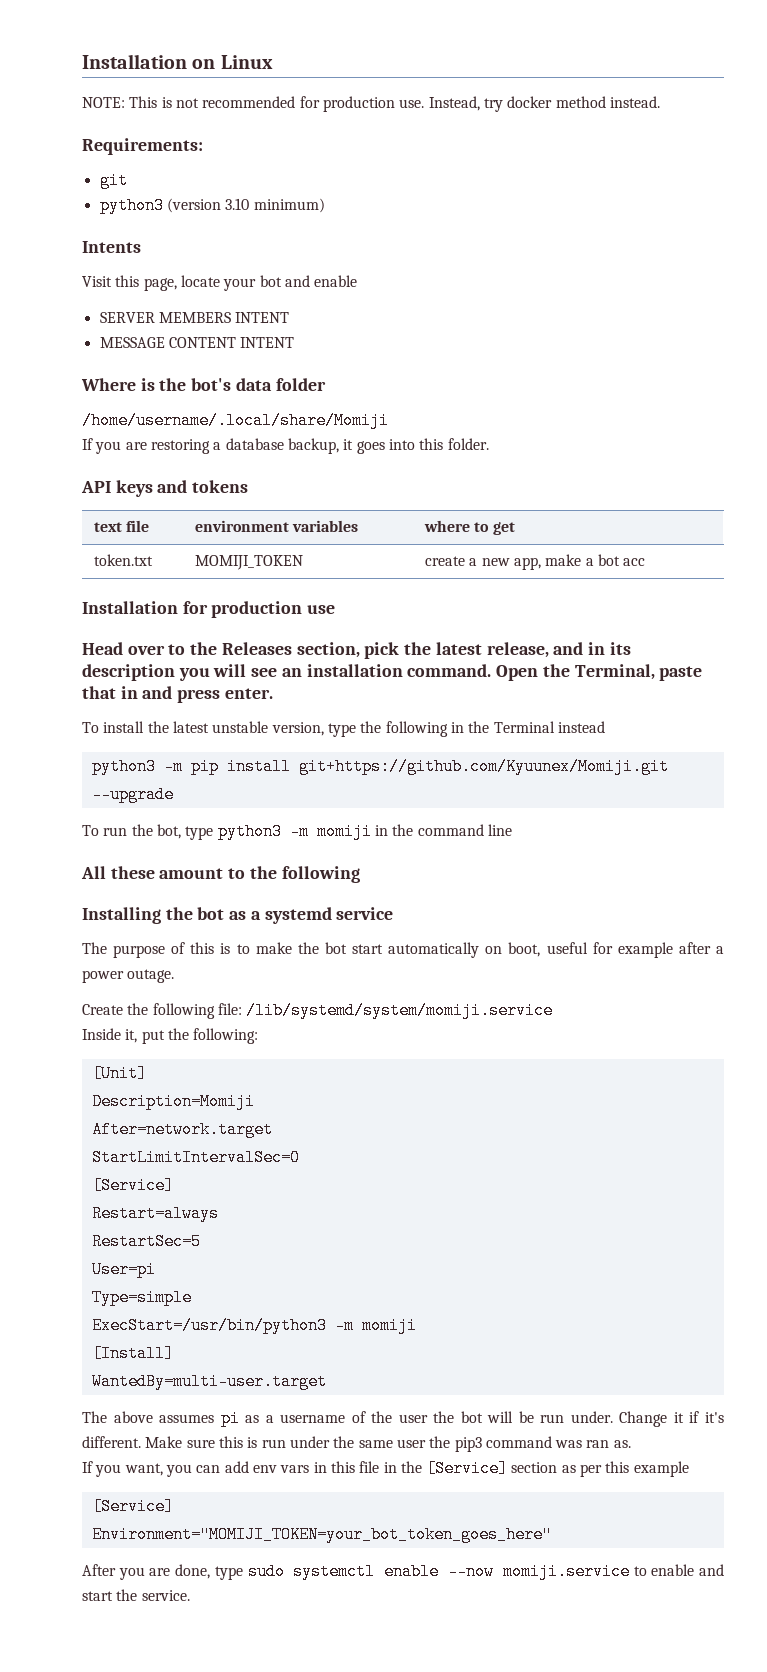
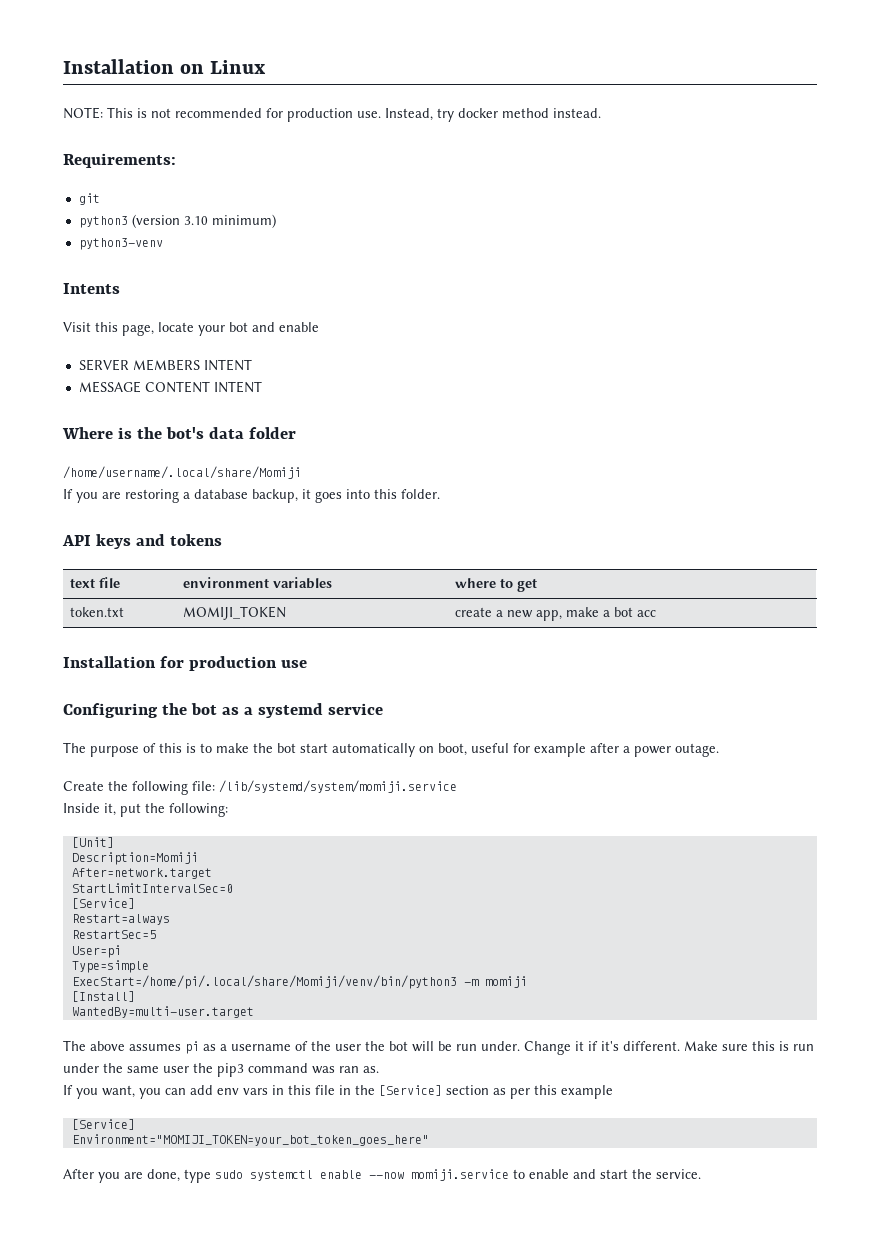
+ python3-venv
- Head over to the Releases section, pick the latest release, and in its description you will see an installation command. Open the Terminal, paste that in and press enter.
- To install the latest unstable version, type the following in the Terminal instead
- python3 -m pip install git+https://github.com/Kyuunex/Momiji.git --upgrade
- To run the bot, type python3 -m momiji in the command line
- All these amount to the following
- Installing the bot as a systemd service
+ Configuring the bot as a systemd service
- ExecStart=/usr/bin/python3 -m momiji
+ ExecStart=/home/pi/.local/share/Momiji/venv/bin/python3 -m momiji

